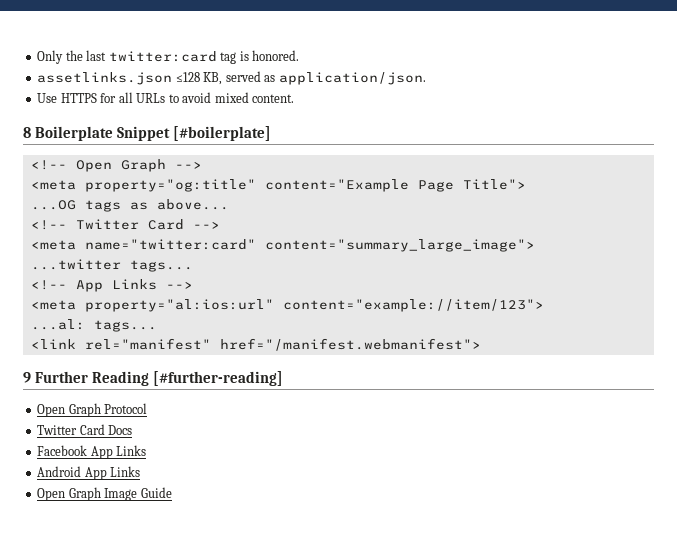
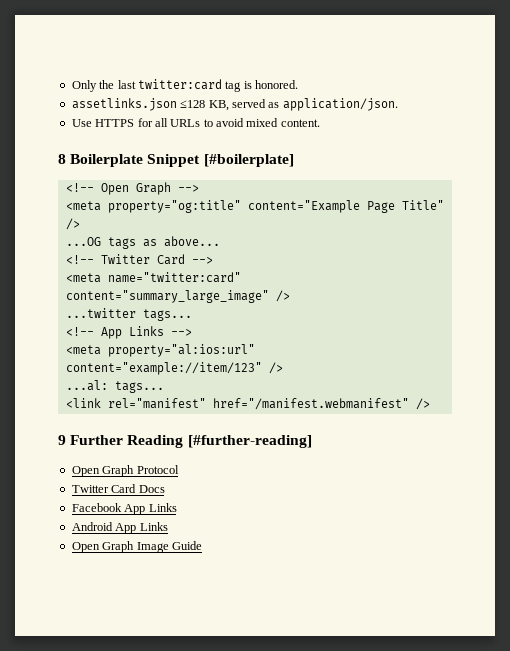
- <meta property="og:title" content="Example Page Title">
+ <meta property="og:title" content="Example Page Title" />
- <meta name="twitter:card" content="summary_large_image">
+ <meta name="twitter:card" content="summary_large_image" />
- <meta property="al:ios:url" content="example://item/123">
+ <meta property="al:ios:url" content="example://item/123" />
- <link rel="manifest" href="/manifest.webmanifest">
+ <link rel="manifest" href="/manifest.webmanifest" />

